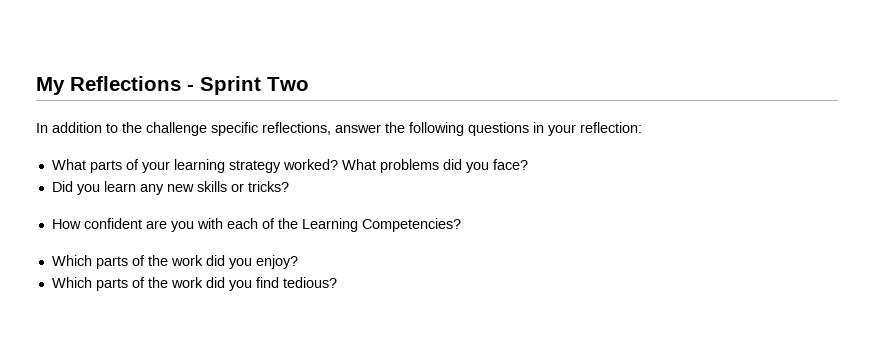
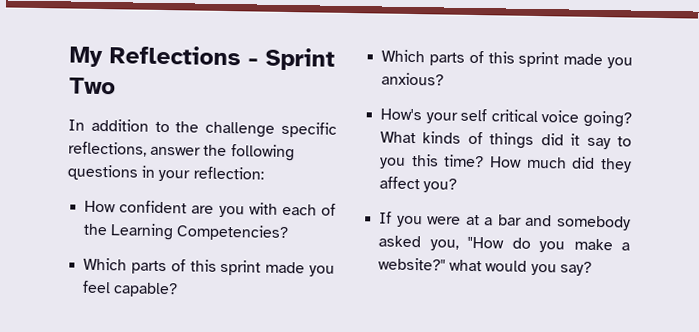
- What parts of your learning strategy worked? What problems did you face?
- Did you learn any new skills or tricks?
- Which parts of the work did you enjoy?
- Which parts of the work did you find tedious?
+ Which parts of this sprint made you feel capable?
+ Which parts of this sprint made you anxious?
+ How's your self critical voice going? What kinds of things did it say to you this time? How much did they affect you?
+ If you were at a bar and somebody asked you, "How do you make a website?" what would you say?

